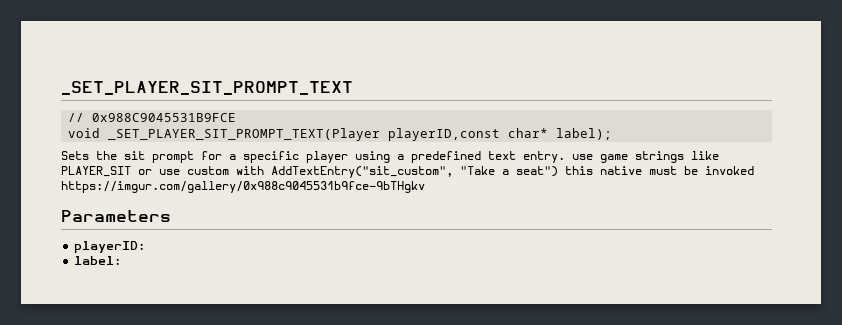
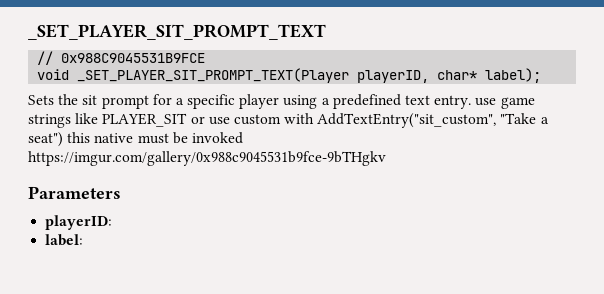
- void _SET_PLAYER_SIT_PROMPT_TEXT(Player playerID,const char* label);
+ void _SET_PLAYER_SIT_PROMPT_TEXT(Player playerID, char* label);

